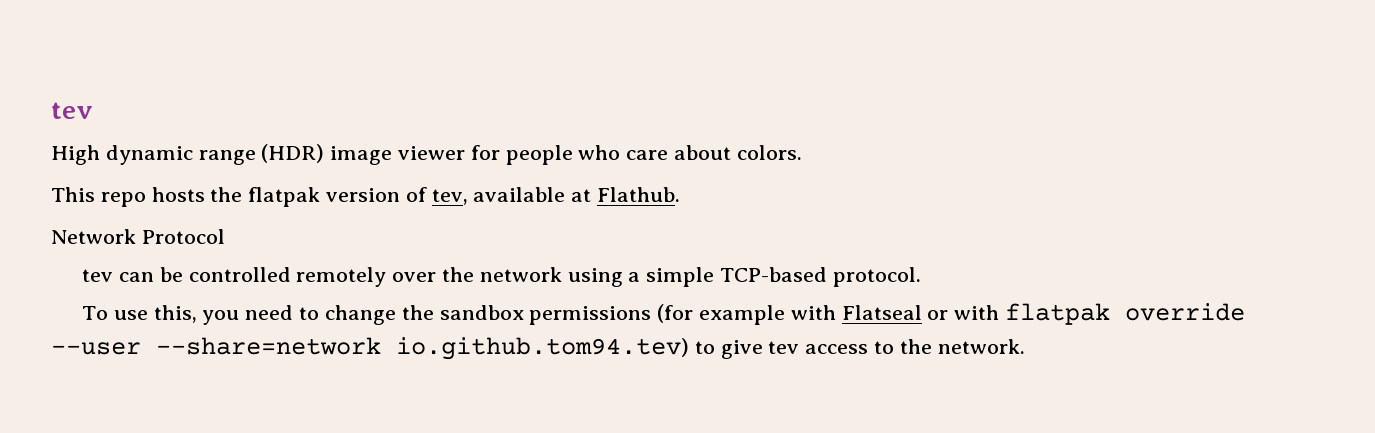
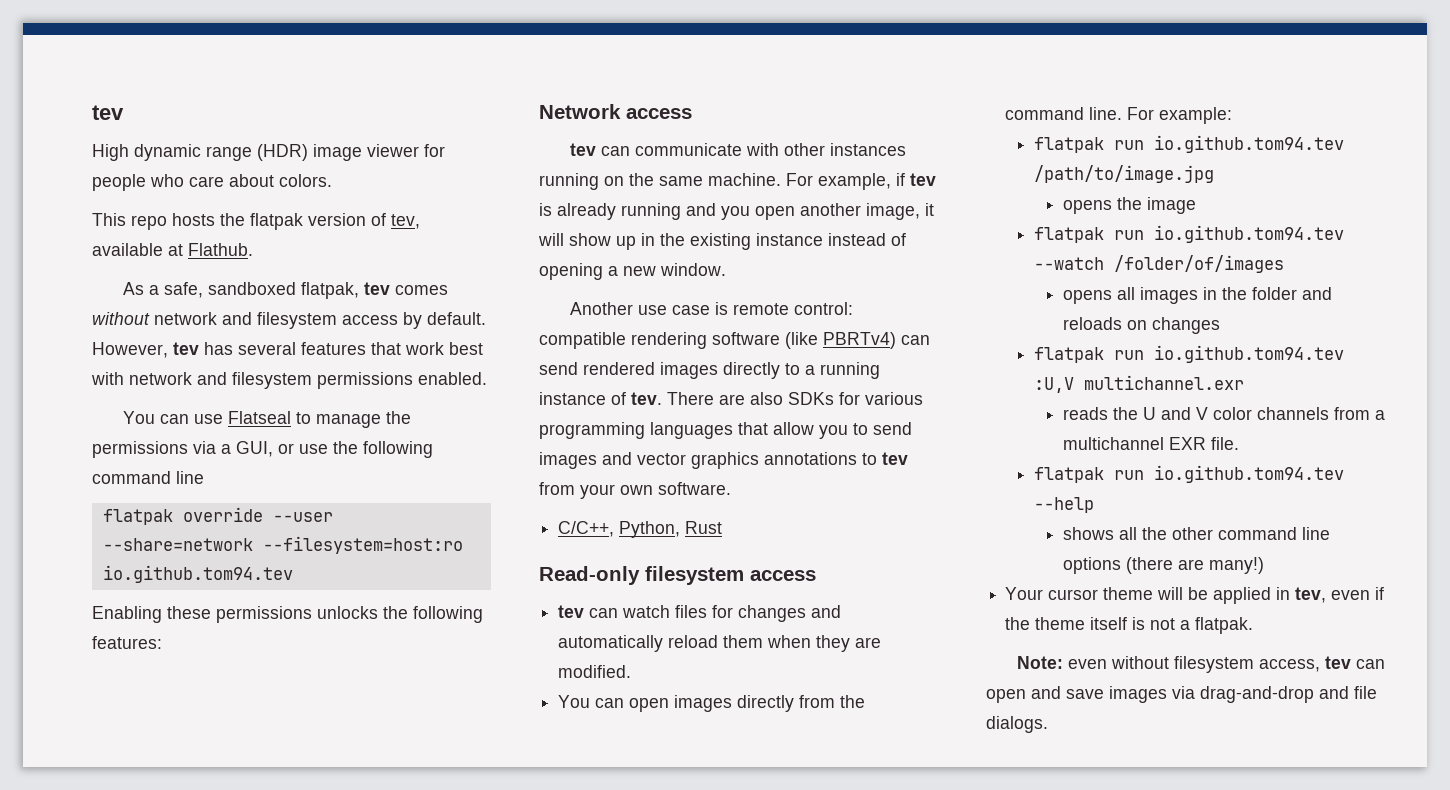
- Network Protocol
- tev can be controlled remotely over the network using a simple TCP-based protocol.
- To use this, you need to change the sandbox permissions (for example with Flatseal or with flatpak override --user --share=network io.github.tom94.tev) to give tev access to the network.
+ As a safe, sandboxed flatpak, tev comes without network and filesystem access by default. However, tev has several features that work best with network and filesystem permissions enabled.
+ You can use Flatseal to manage the permissions via a GUI, or use the following command line
+ flatpak override --user --share=network --filesystem=host:ro io.github.tom94.tev
+ Enabling these permissions unlocks the following features:
+ Network access
+ tev can communicate with other instances running on the same machine. For example, if tev is already running and you open another image, it will show up in the existing instance instead of opening a new window.
+ Another use case is remote control: compatible rendering software (like PBRTv4) can send rendered images directly to a running instance of tev. There are also SDKs for various programming languages that allow you to send images and vector graphics annotations to tev from your own software.
+ C/C++, Python, Rust
+ Read-only filesystem access
+ tev can watch files for changes and automatically reload them when they are modified.
+ You can open images directly from the command line. For example:
+ flatpak run io.github.tom94.tev /path/to/image.jpg
+ opens the image
+ flatpak run io.github.tom94.tev --watch /folder/of/images
+ opens all images in the folder and reloads on changes
+ flatpak run io.github.tom94.tev :U,V multichannel.exr
+ reads the U and V color channels from a multichannel EXR file.
+ flatpak run io.github.tom94.tev --help
+ shows all the other command line options (there are many!)
+ Your cursor theme will be applied in tev, even if the theme itself is not a flatpak.
+ Note: even without filesystem access, tev can open and save images via drag-and-drop and file dialogs.

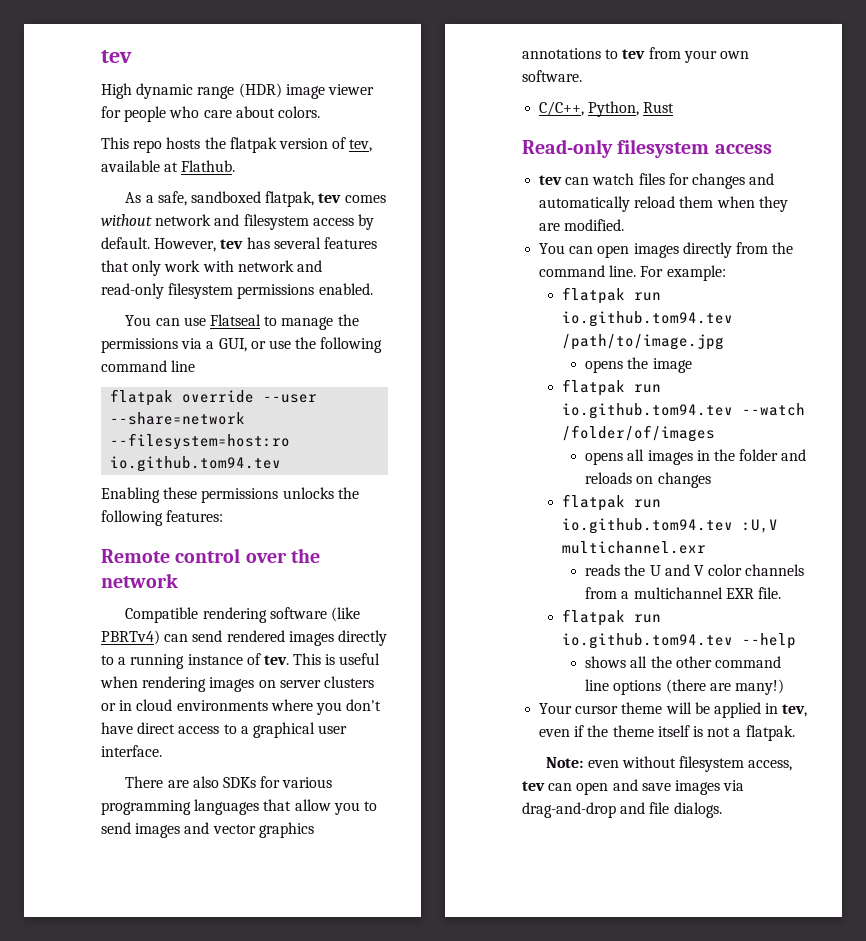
- However, tev has several features that work best with network and filesystem permissions enabled.
+ However, tev has several features that only work with network and read-only filesystem permissions enabled.
- Network access
- tev can communicate with other instances running on the same machine. For example, if tev is already running and you open another image, it will show up in the existing instance instead of opening a new window.
- Another use case is remote control: compatible rendering software (like PBRTv4) can send rendered images directly to a running instance of tev. There are also SDKs for various programming languages that allow you to send images and vector graphics annotations to tev from your own software.
+ Remote control over the network
+ Compatible rendering software (like PBRTv4) can send rendered images directly to a running instance of tev. This is useful when rendering images on server clusters or in cloud environments where you don't have direct access to a graphical user interface.
+ There are also SDKs for various programming languages that allow you to send images and vector graphics annotations to tev from your own software.

